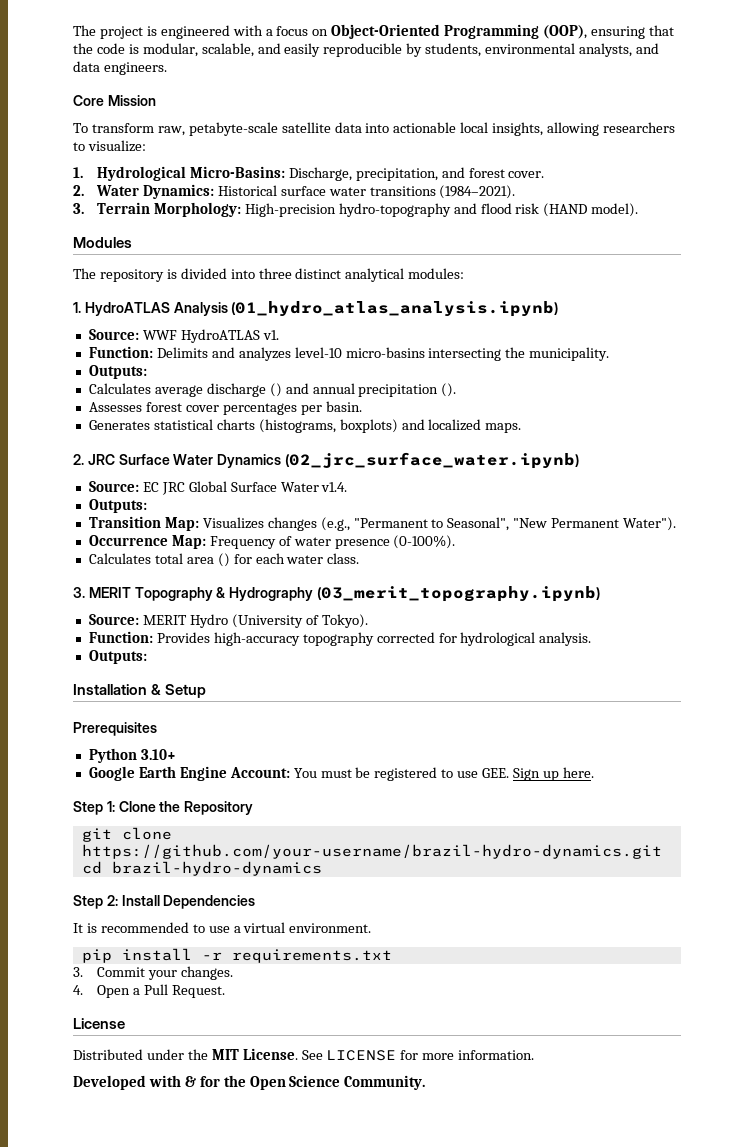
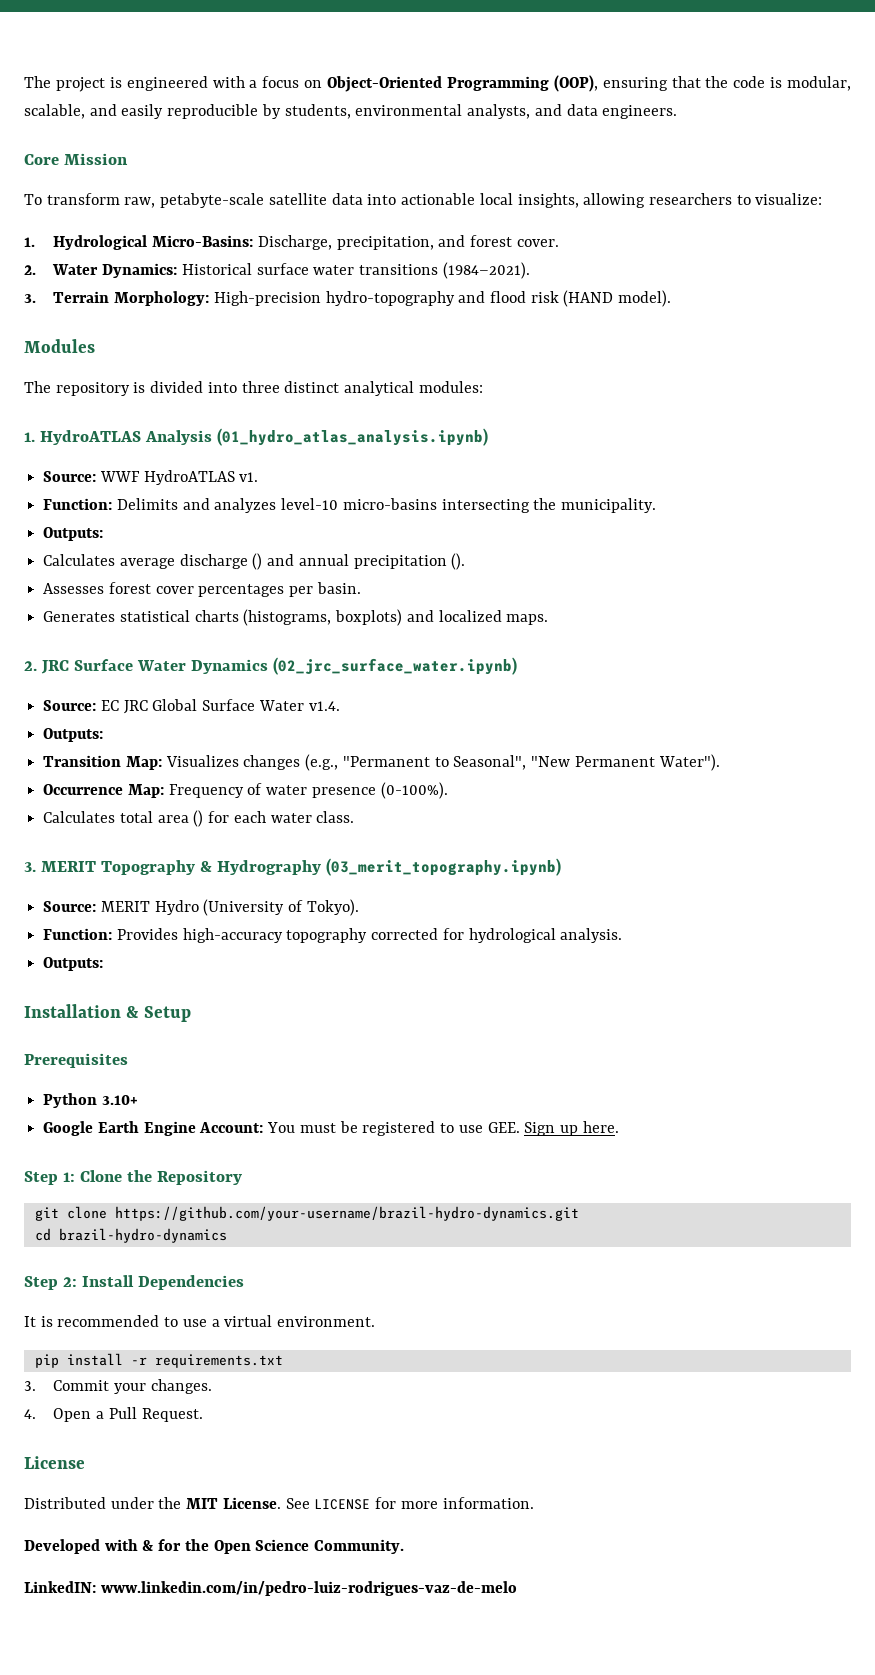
+ LinkedIN: www.linkedin.com/in/pedro-luiz-rodrigues-vaz-de-melo

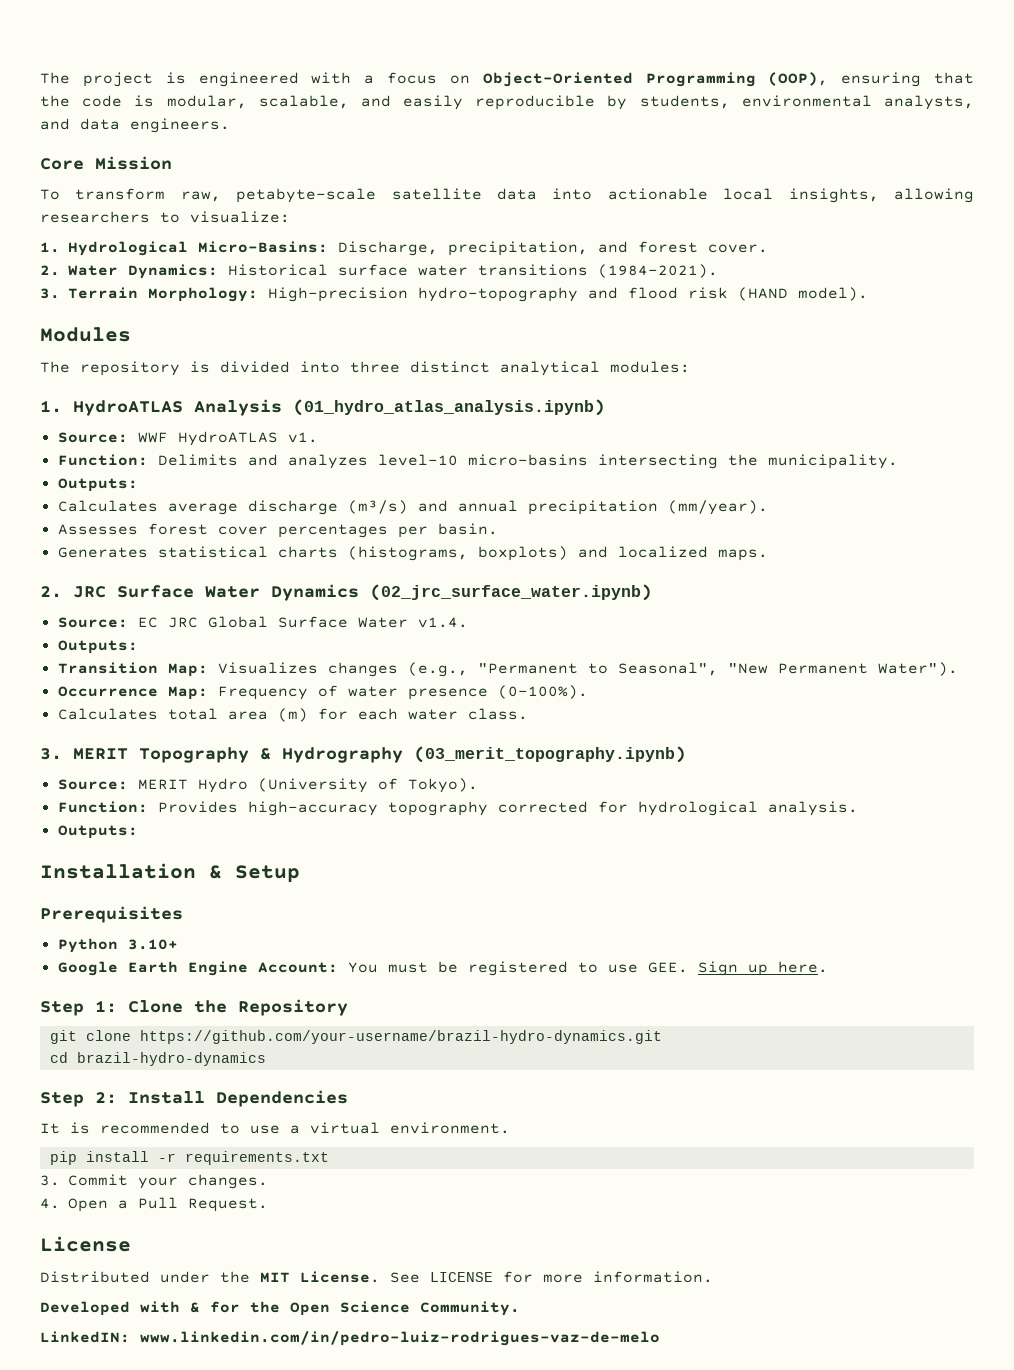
- Calculates average discharge () and annual precipitation ().
+ Calculates average discharge (m³/s) and annual precipitation (mm/year).
- Calculates total area () for each water class.
+ Calculates total area (m) for each water class.

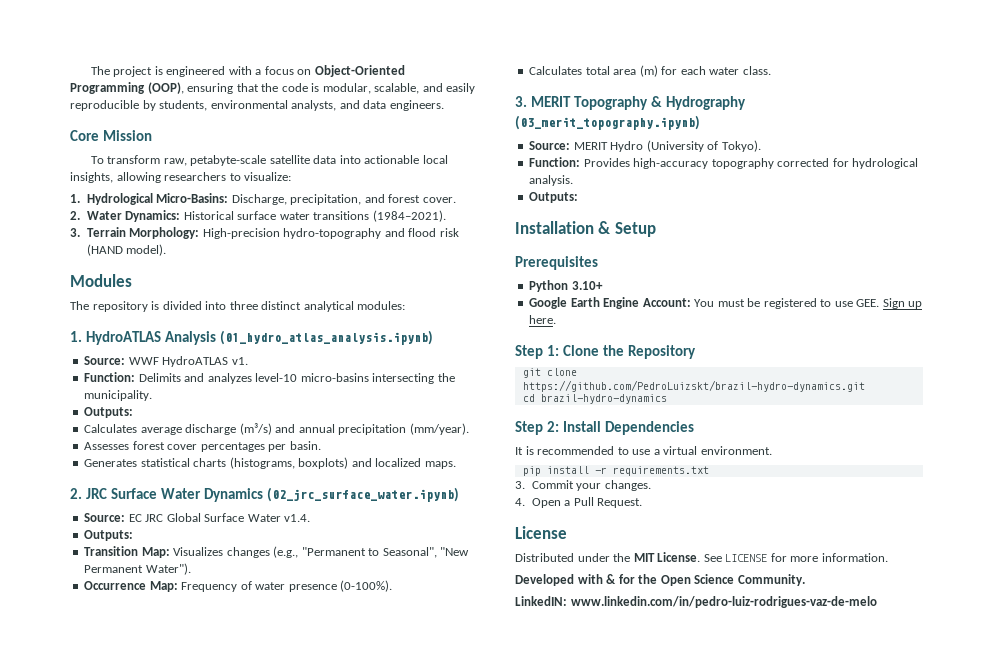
- git clone https://github.com/your-username/brazil-hydro-dynamics.git
+ git clone https://github.com/PedroLuizskt/brazil-hydro-dynamics.git

